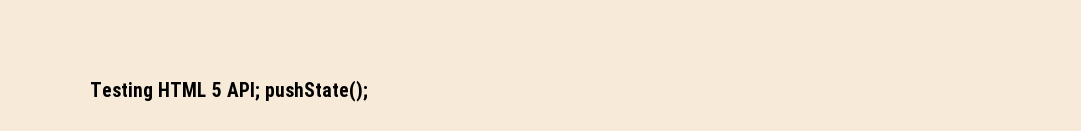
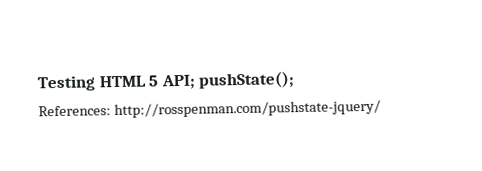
+ References: http://rosspenman.com/pushstate-jquery/

